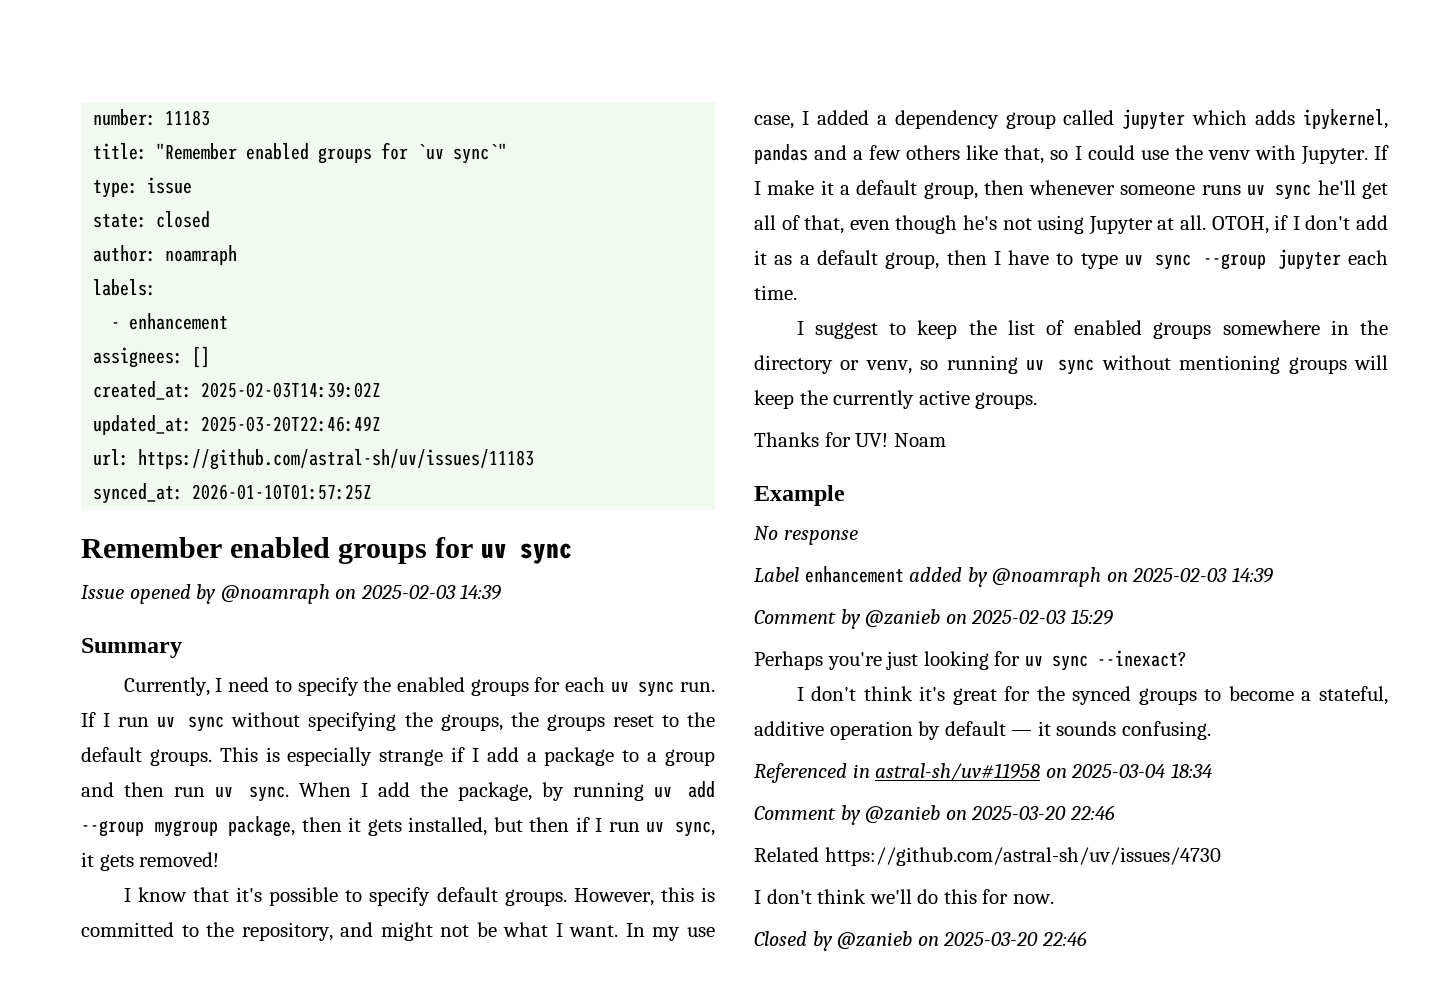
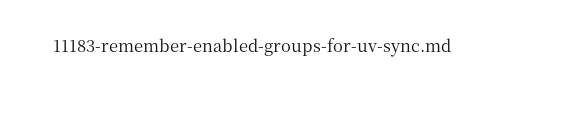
- number: 11183
- title: "Remember enabled groups for `uv sync`"
- type: issue
- state: closed
- author: noamraph
- labels:
- - enhancement
- assignees: []
- created_at: 2025-02-03T14:39:02Z
- updated_at: 2025-03-20T22:46:49Z
- url: https://github.com/astral-sh/uv/issues/11183
- synced_at: 2026-01-10T01:57:25Z
- Remember enabled groups for uv sync
- Issue opened by @noamraph on 2025-02-03 14:39
- Summary
- Currently, I need to specify the enabled groups for each uv sync run. If I run uv sync without specifying the groups, the groups reset to the default groups. This is especially strange if I add a package to a group and then run uv sync. When I add the package, by running uv add --group mygroup package, then it gets installed, but then if I run uv sync, it gets removed!
- I know that it's possible to specify default groups. However, this is committed to the repository, and might not be what I want. In my use case, I added a dependency group called jupyter which adds ipykernel, pandas and a few others like that, so I could use the venv with Jupyter. If I make it a default group, then whenever someone runs uv sync he'll get all of that, even though he's not using Jupyter at all. OTOH, if I don't add it as a default group, then I have to type uv sync --group jupyter each time.
- I suggest to keep the list of enabled groups somewhere in the directory or venv, so running uv sync without mentioning groups will keep the currently active groups.
- Thanks for UV! Noam
- Example
- No response
- Label enhancement added by @noamraph on 2025-02-03 14:39
- Comment by @zanieb on 2025-02-03 15:29
- Perhaps you're just looking for uv sync --inexact?
- I don't think it's great for the synced groups to become a stateful, additive operation by default — it sounds confusing.
- Referenced in astral-sh/uv#11958 on 2025-03-04 18:34
- Comment by @zanieb on 2025-03-20 22:46
- Related https://github.com/astral-sh/uv/issues/4730
- I don't think we'll do this for now.
- Closed by @zanieb on 2025-03-20 22:46
+ 11183-remember-enabled-groups-for-uv-sync.md

